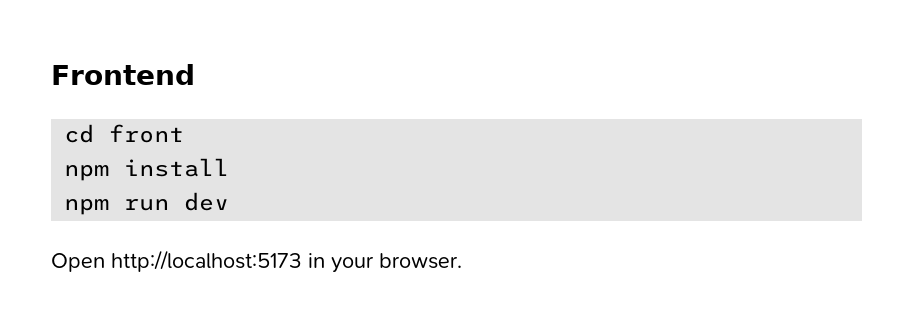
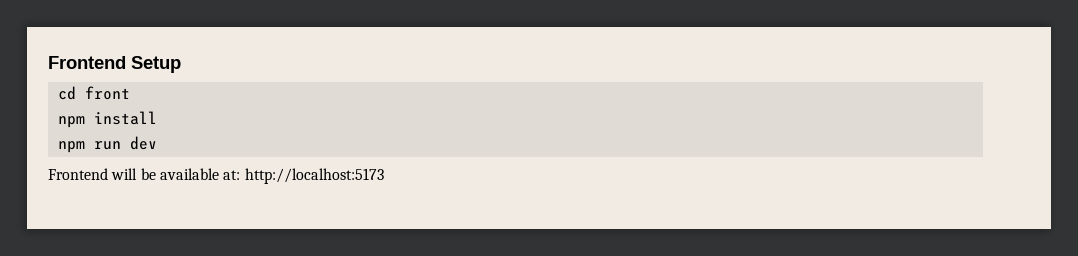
- Frontend
+ Frontend Setup
- Open http://localhost:5173 in your browser.
+ Frontend will be available at: http://localhost:5173

